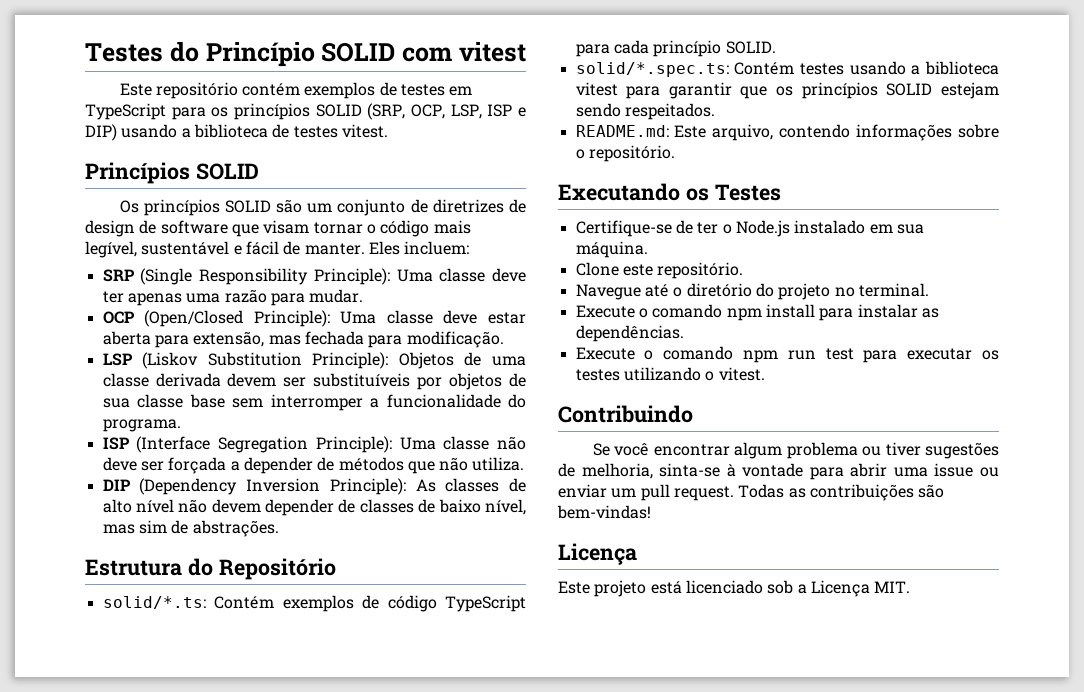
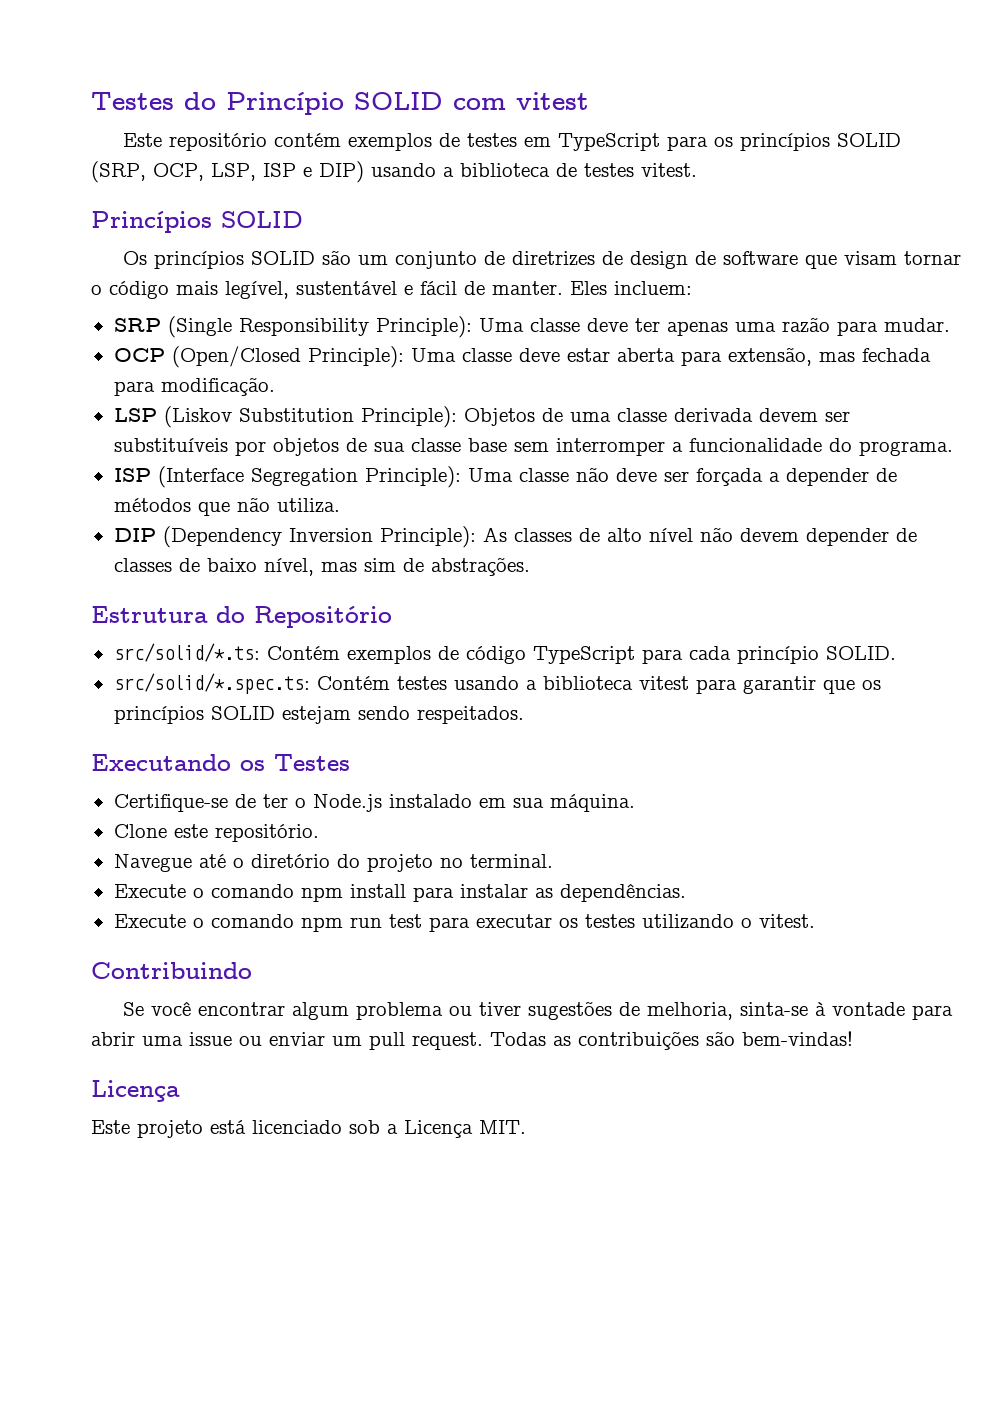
- solid/*.ts: Contém exemplos de código TypeScript para cada princípio SOLID.
+ src/solid/*.ts: Contém exemplos de código TypeScript para cada princípio SOLID.
- solid/*.spec.ts: Contém testes usando a biblioteca vitest para garantir que os princípios SOLID estejam sendo respeitados.
+ src/solid/*.spec.ts: Contém testes usando a biblioteca vitest para garantir que os princípios SOLID estejam sendo respeitados.
- README.md: Este arquivo, contendo informações sobre o repositório.

